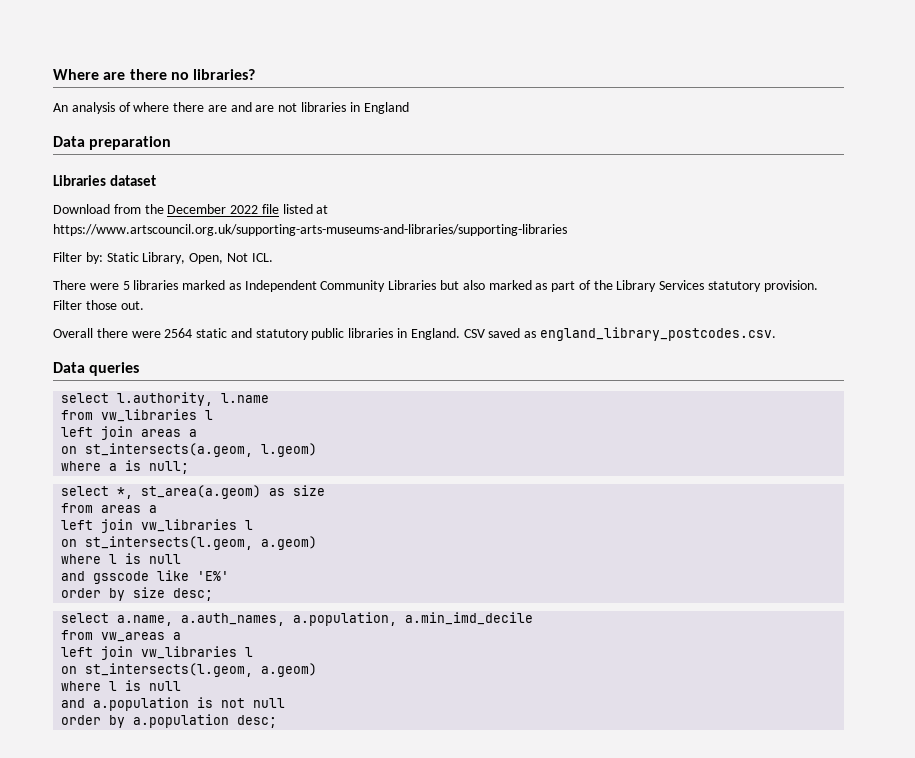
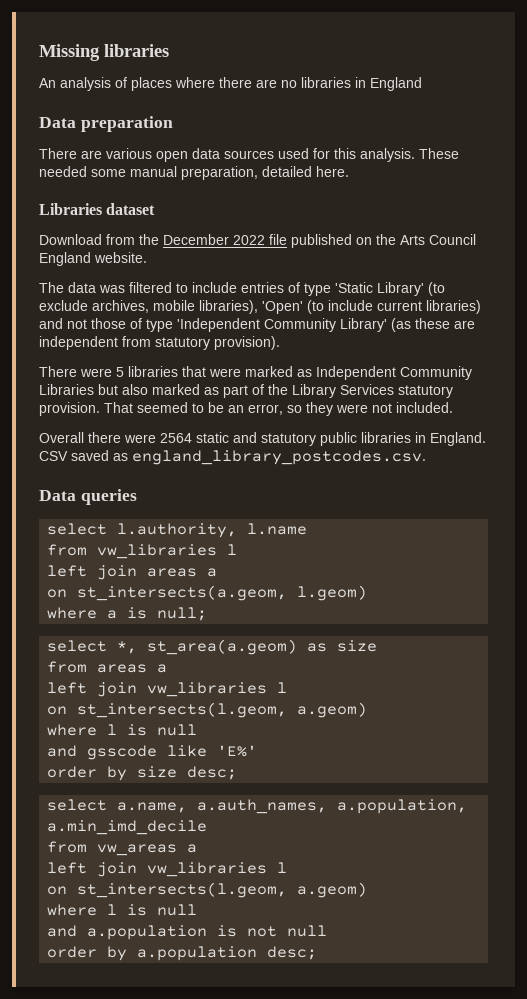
- Where are there no libraries?
+ Missing libraries
- An analysis of where there are and are not libraries in England
+ An analysis of places where there are no libraries in England
+ There are various open data sources used for this analysis. These needed some manual preparation, detailed here.
- Download from the December 2022 file listed at https://www.artscouncil.org.uk/supporting-arts-museums-and-libraries/supporting-libraries
- Filter by: Static Library, Open, Not ICL.
+ Download from the December 2022 file published on the Arts Council England website.
+ The data was filtered to include entries of type 'Static Library' (to exclude archives, mobile libraries), 'Open' (to include current libraries) and not those of type 'Independent Community Library' (as these are independent from statutory provision).
- There were 5 libraries marked as Independent Community Libraries but also marked as part of the Library Services statutory provision.
+ There were 5 libraries that were marked as Independent Community Libraries but also marked as part of the Library Services statutory provision.
- Filter those out.
+ That seemed to be an error, so they were not included.

